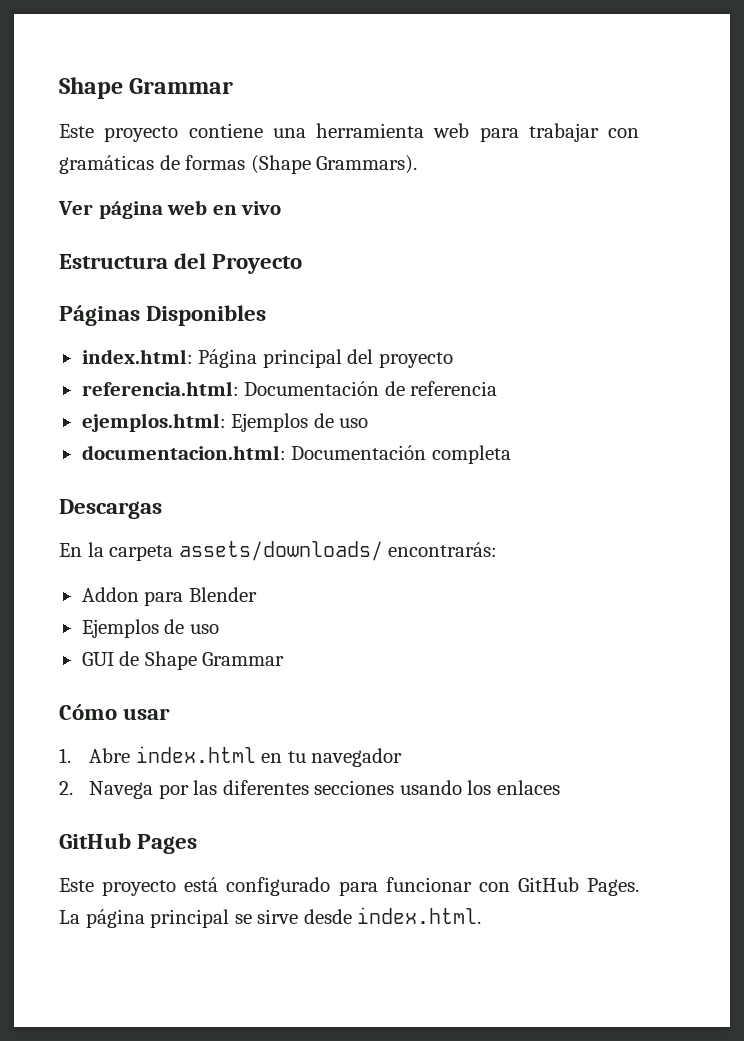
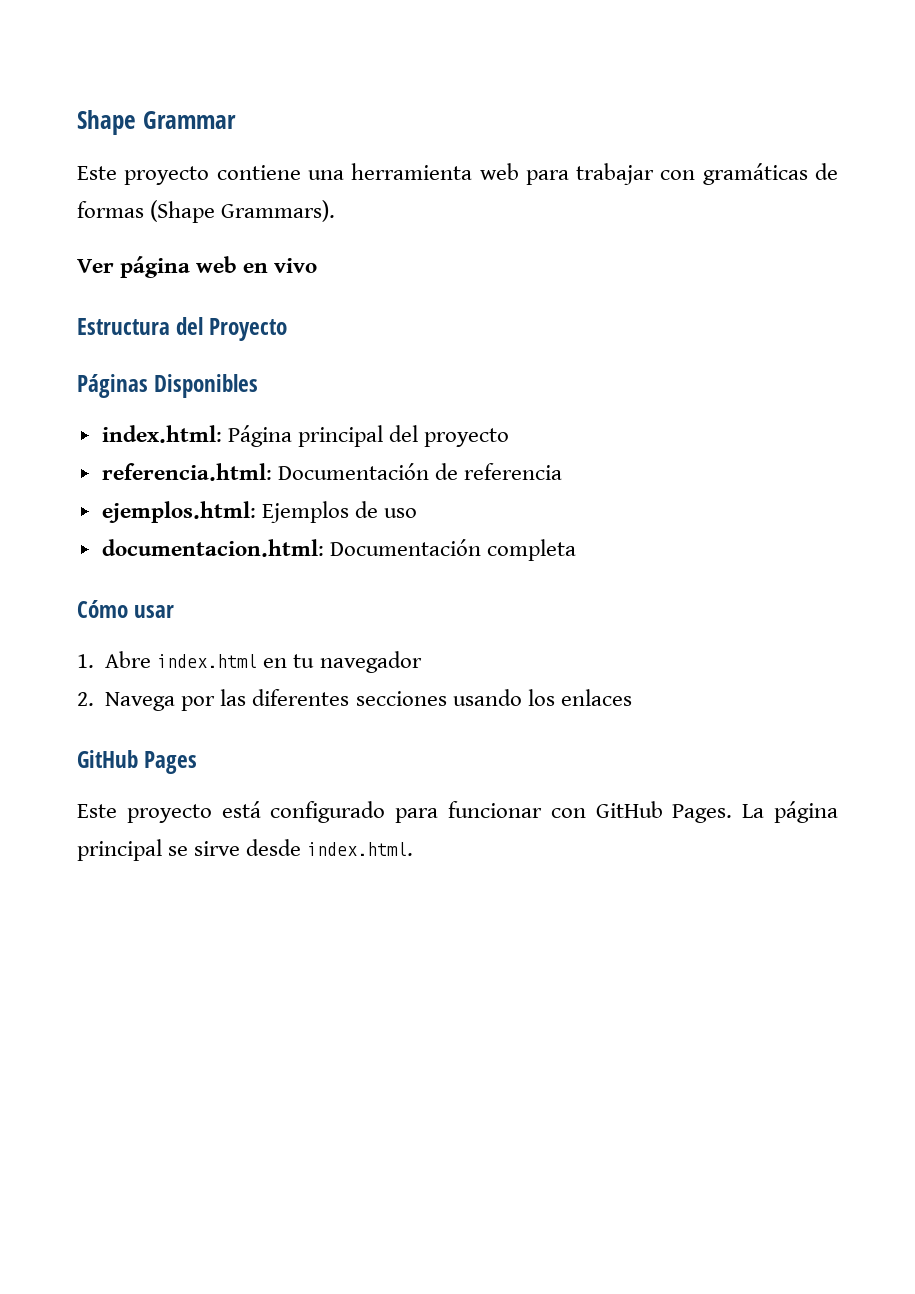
- Descargas
- En la carpeta assets/downloads/ encontrarás:
- Addon para Blender
- Ejemplos de uso
- GUI de Shape Grammar

